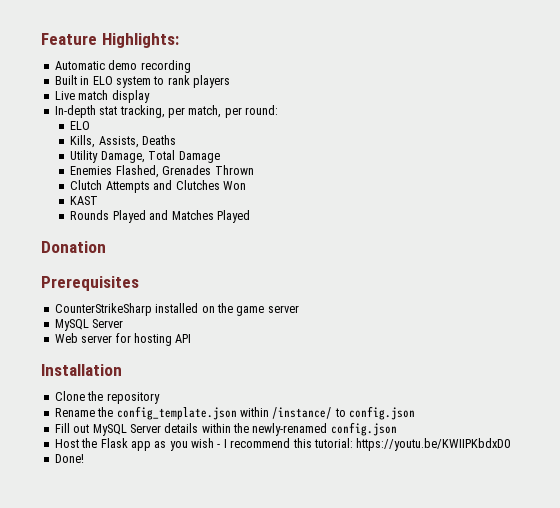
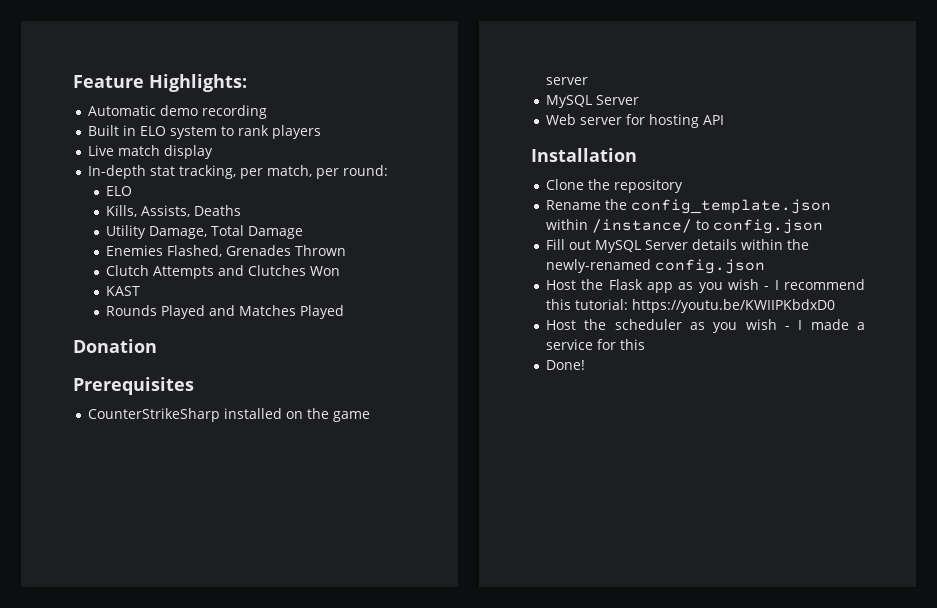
+ Host the scheduler as you wish - I made a service for this

